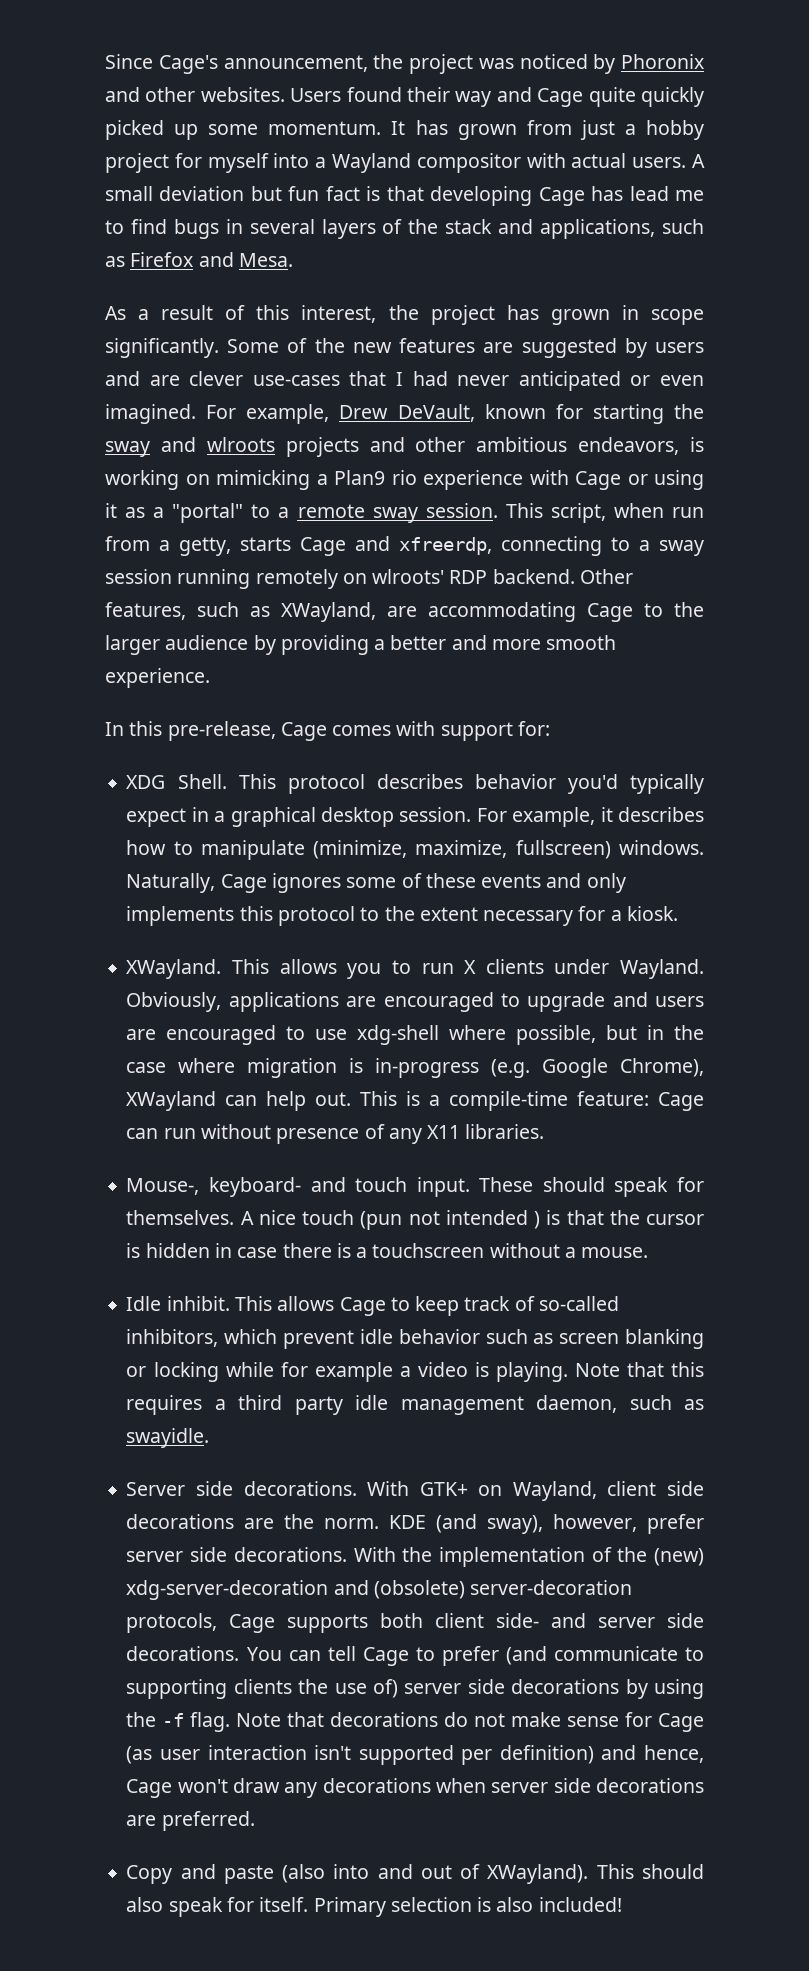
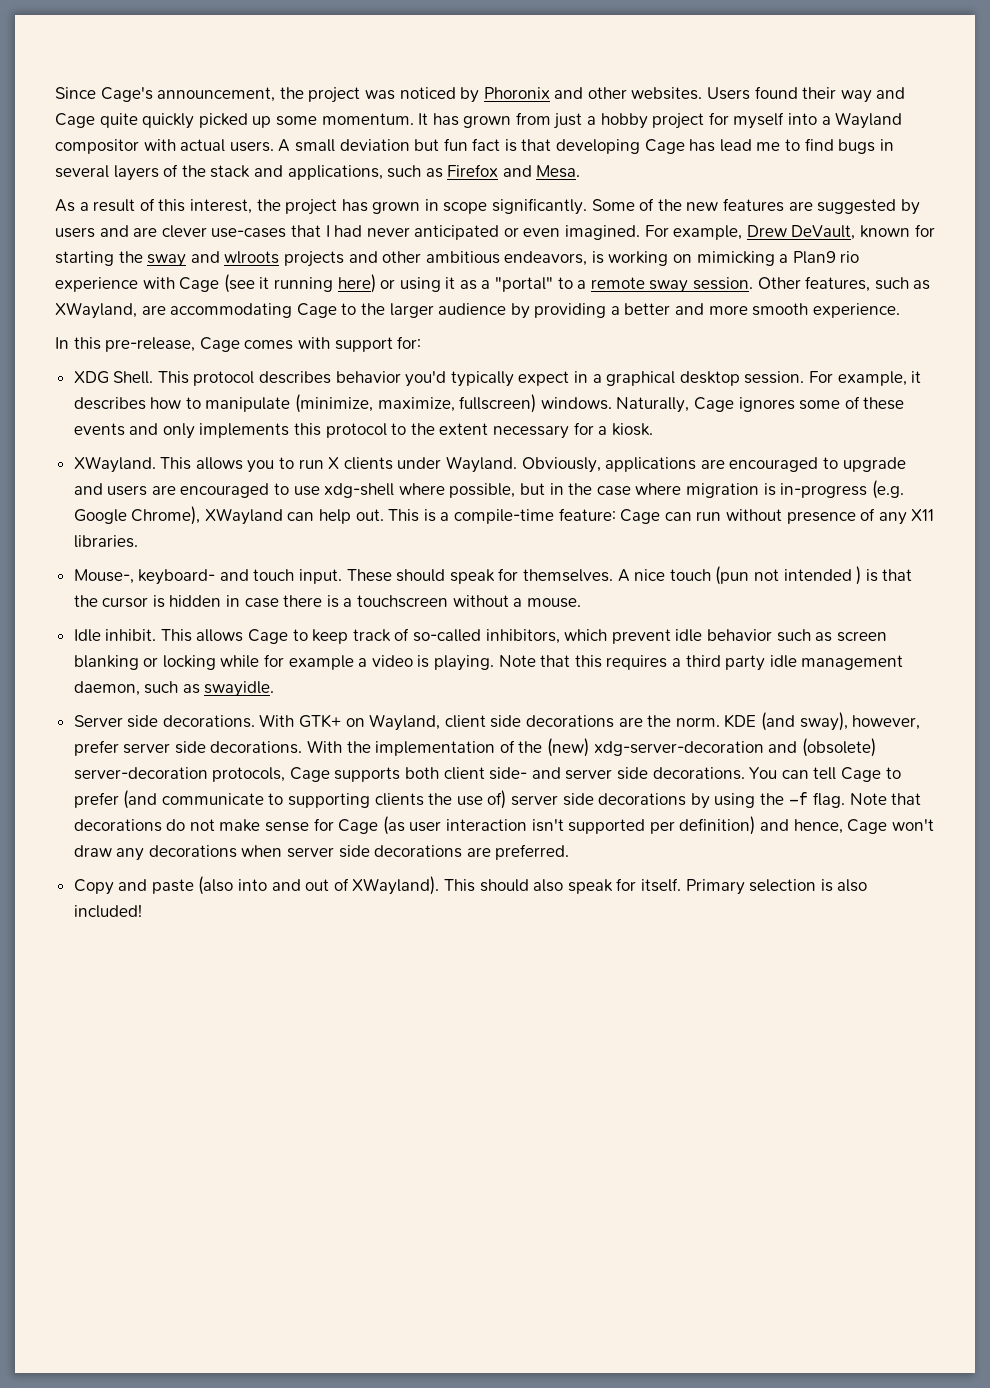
- For example, Drew DeVault, known for starting the sway and wlroots projects and other ambitious endeavors, is working on mimicking a Plan9 rio experience with Cage or using it as a "portal" to a remote sway session.
+ For example, Drew DeVault, known for starting the sway and wlroots projects and other ambitious endeavors, is working on mimicking a Plan9 rio experience with Cage (see it running here) or using it as a "portal" to a remote sway session.
- This script, when run from a getty, starts Cage and xfreerdp, connecting to a sway session running remotely on wlroots' RDP backend.

